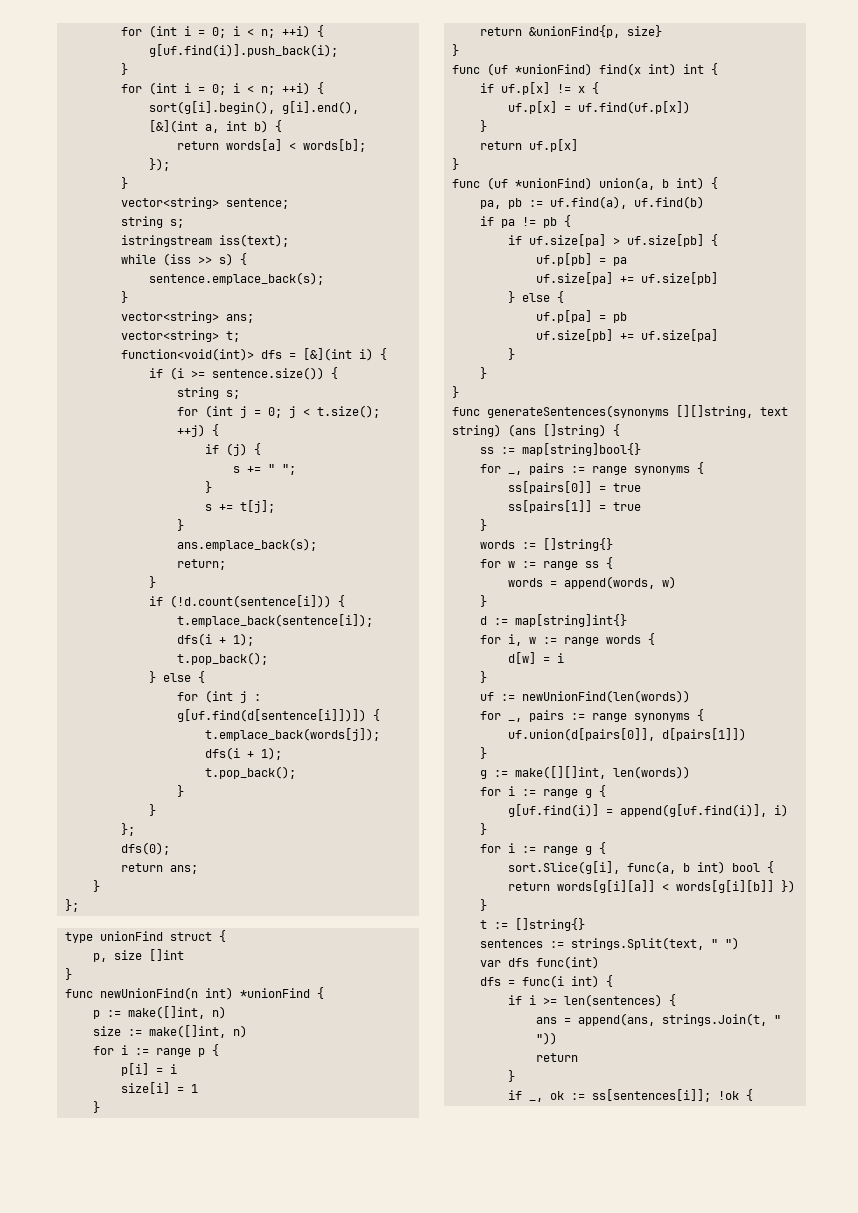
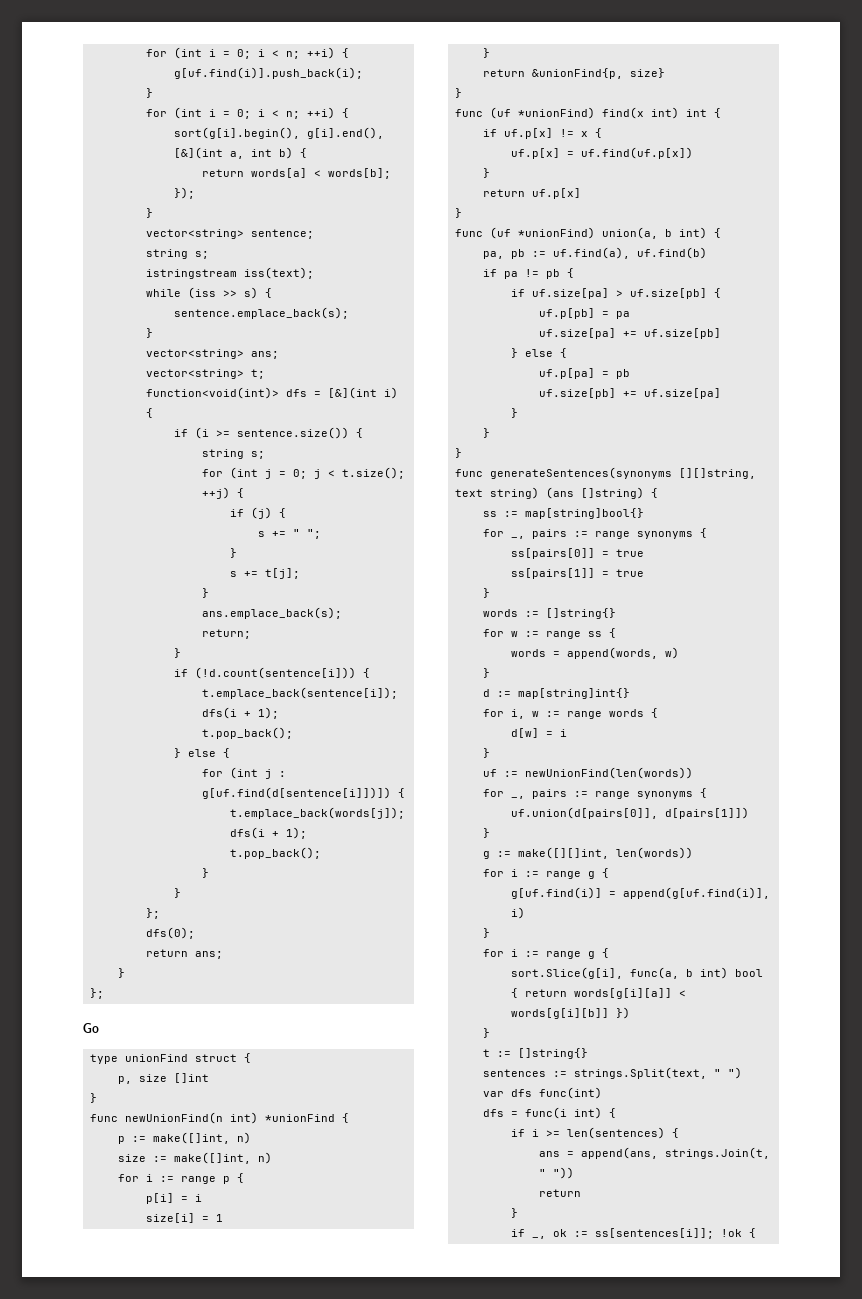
+ Go

